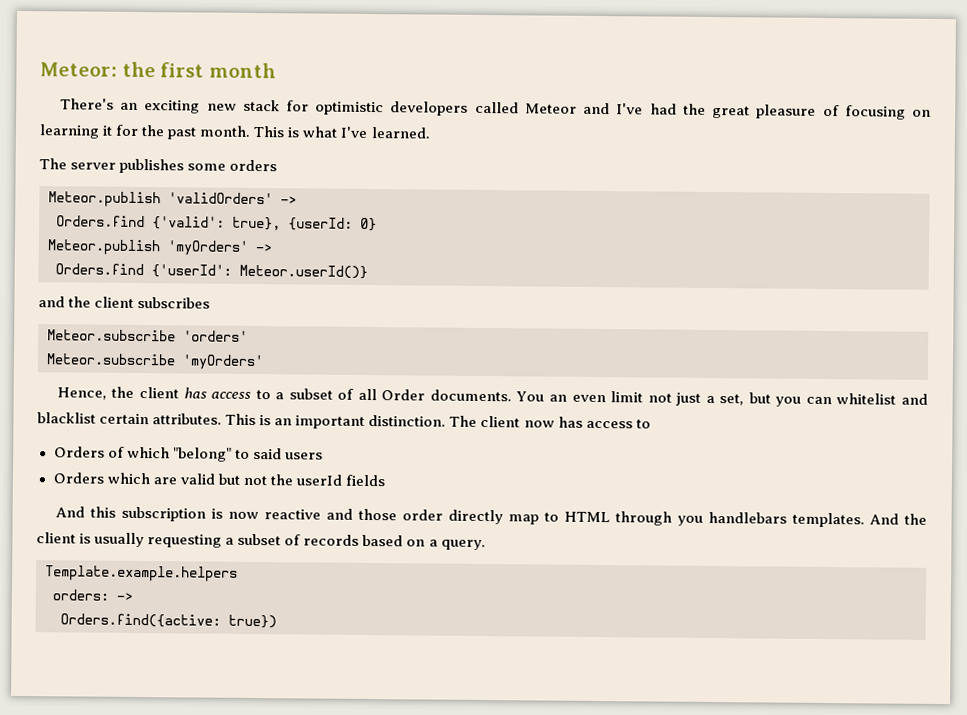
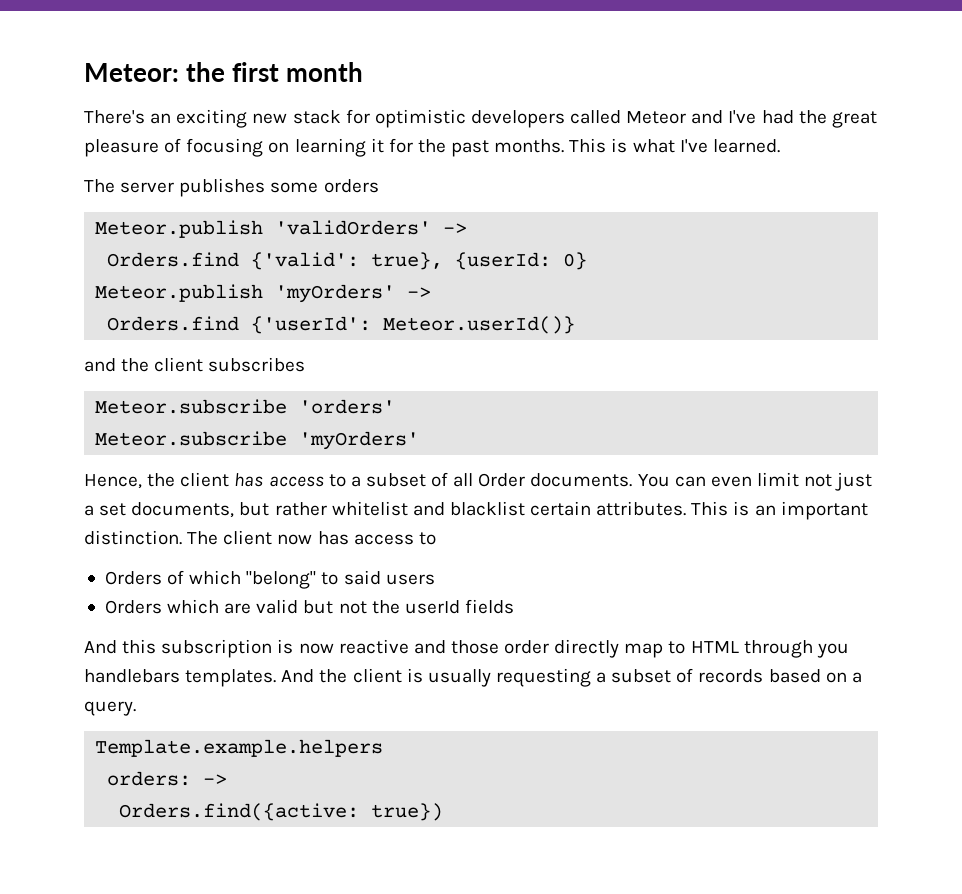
- There's an exciting new stack for optimistic developers called Meteor and I've had the great pleasure of focusing on learning it for the past month.
+ There's an exciting new stack for optimistic developers called Meteor and I've had the great pleasure of focusing on learning it for the past months.
- You an even limit not just a set, but you can whitelist and blacklist certain attributes.
+ You can even limit not just a set documents, but rather whitelist and blacklist certain attributes.

